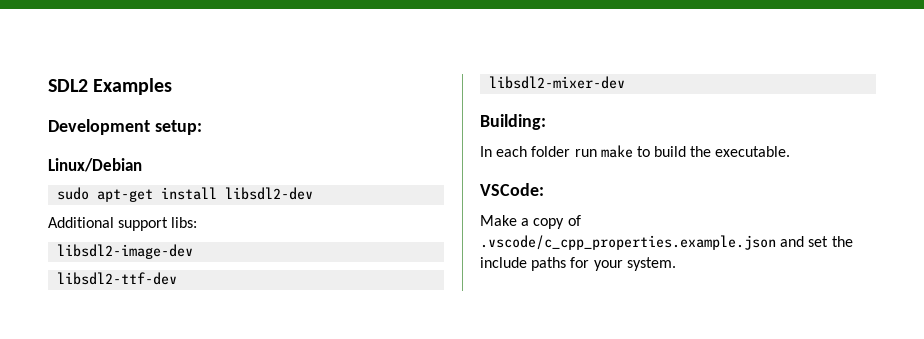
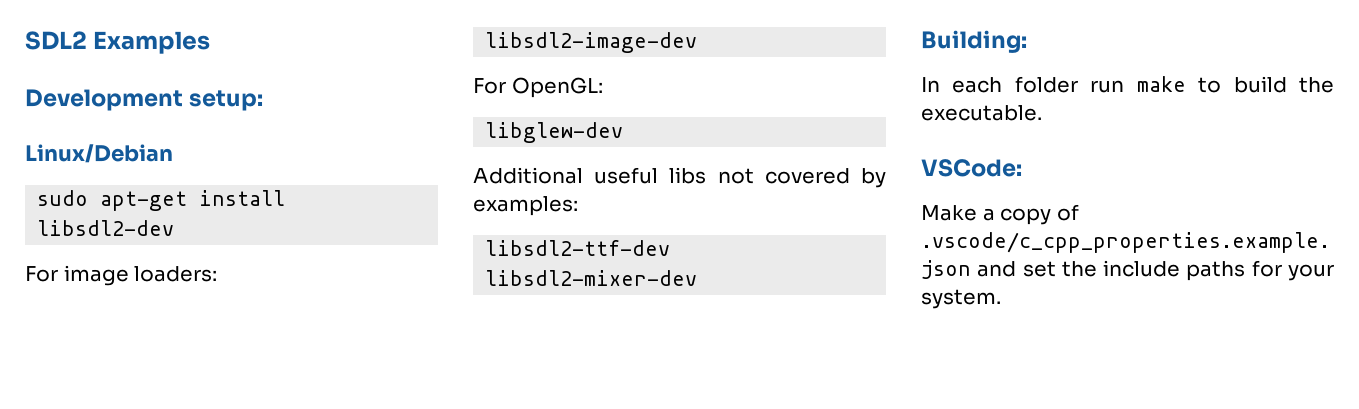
- Additional support libs:
+ For image loaders:
  libsdl2-image-dev
+ For OpenGL:
+ libglew-dev
+ Additional useful libs not covered by examples:

